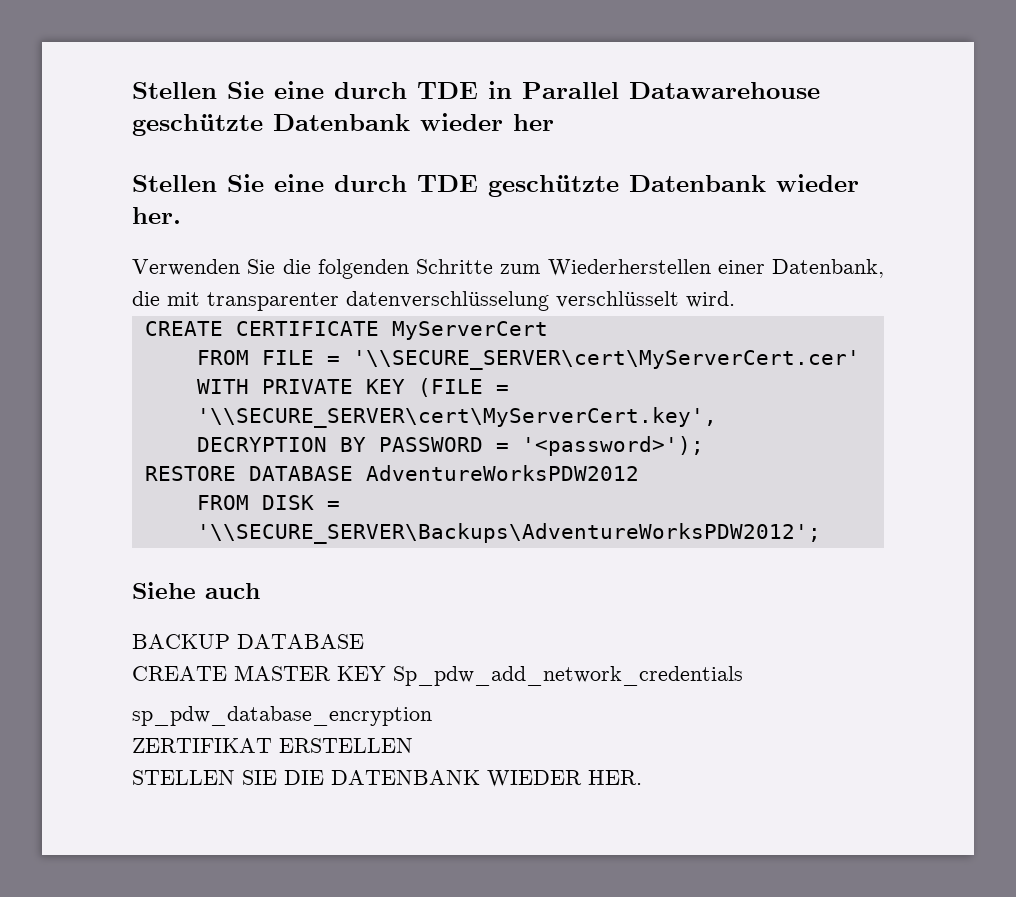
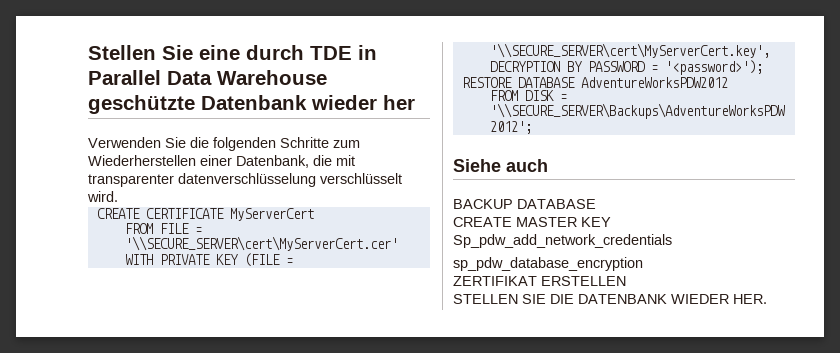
- Stellen Sie eine durch TDE in Parallel Datawarehouse geschützte Datenbank wieder her
+ Stellen Sie eine durch TDE in Parallel Data Warehouse geschützte Datenbank wieder her
- Stellen Sie eine durch TDE geschützte Datenbank wieder her.

